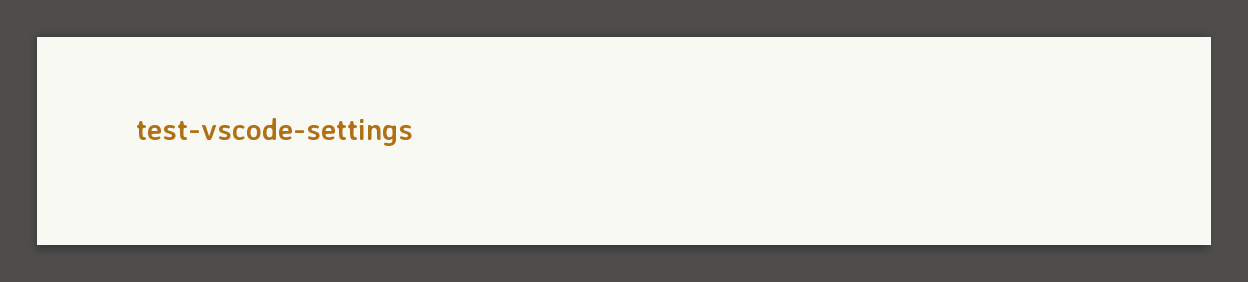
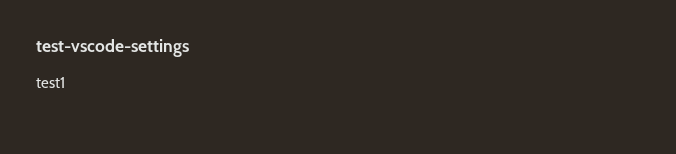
+ test1

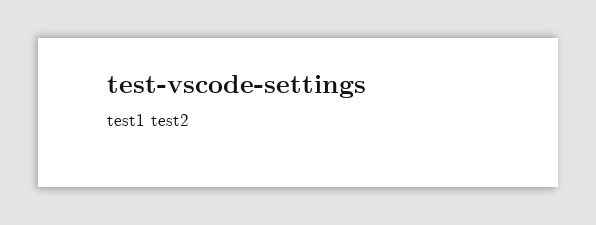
- test1
+ test1 test2

